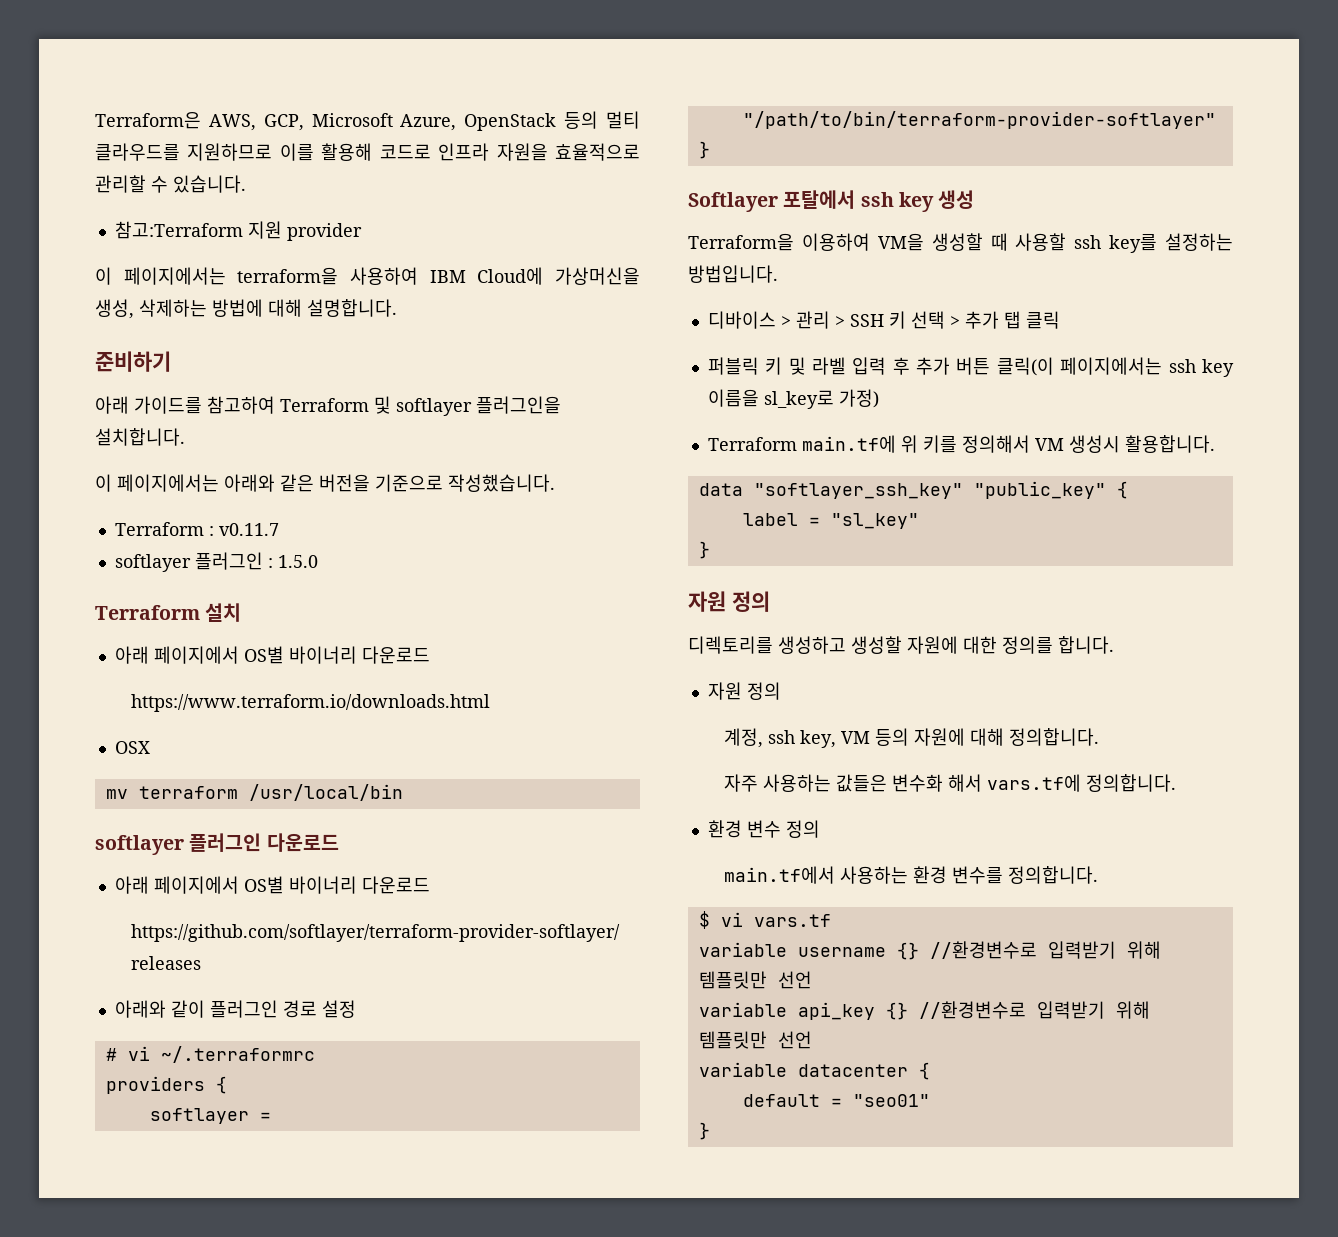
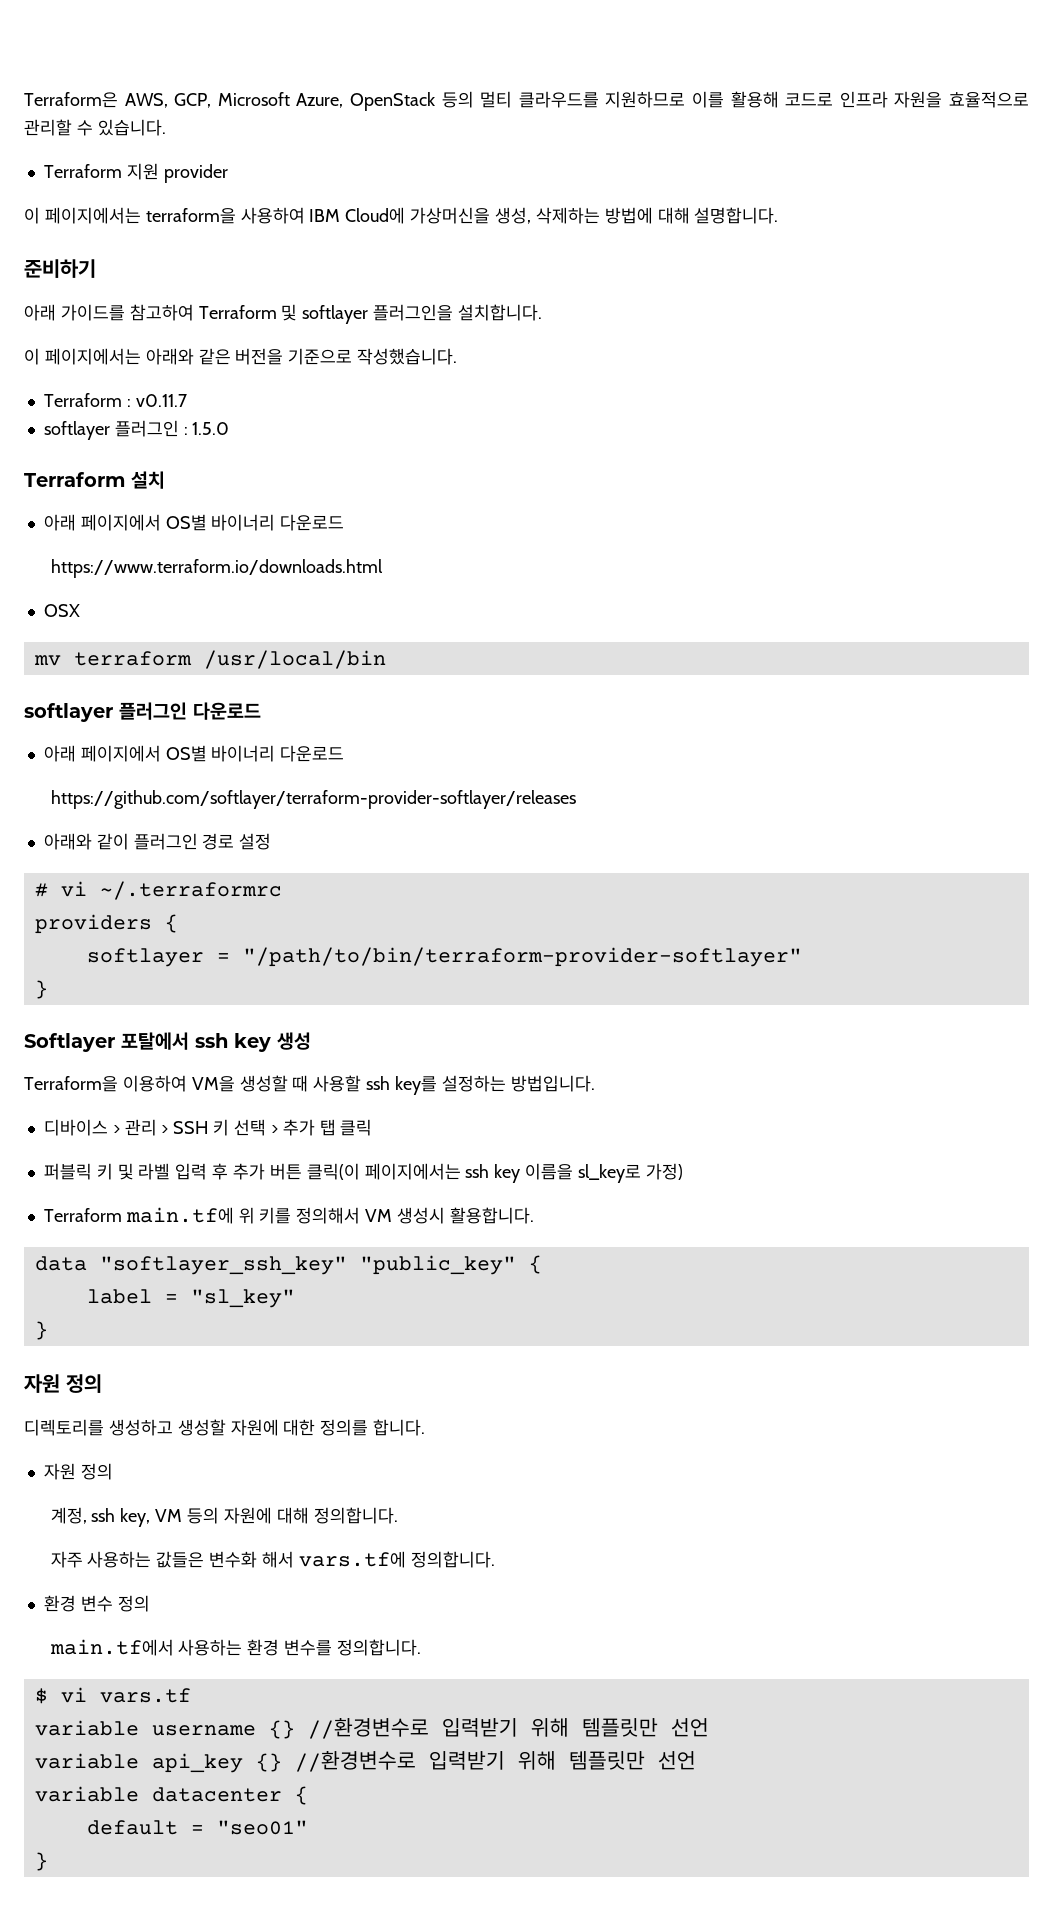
- 참고:Terraform 지원 provider
+ Terraform 지원 provider

